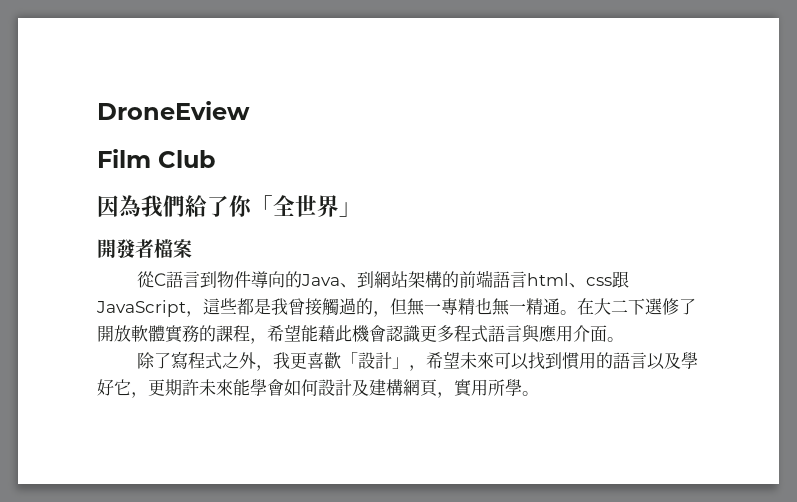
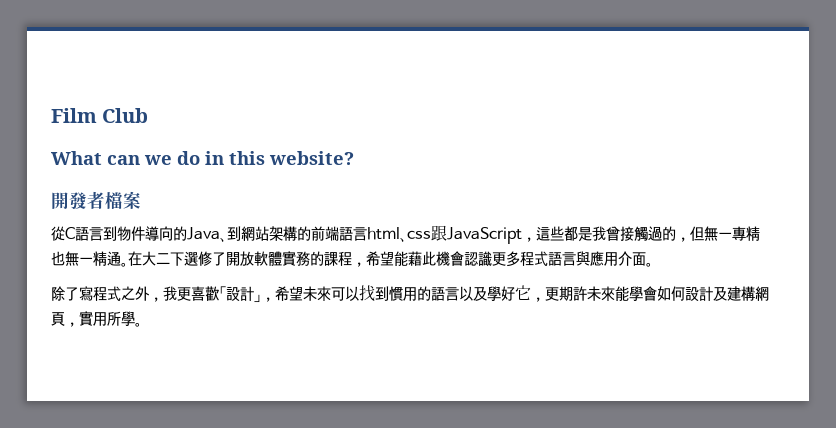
- DroneEview
- 因為我們給了你「全世界」
+ What can we do in this website?

